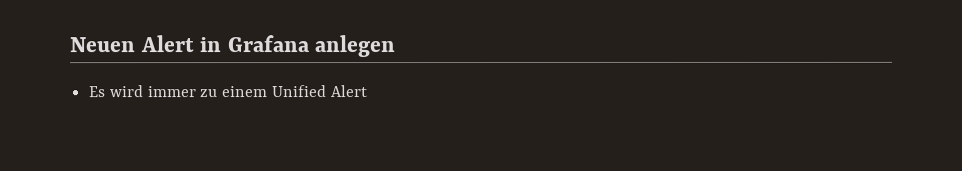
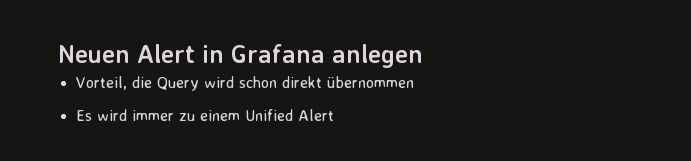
+ Vorteil, die Query wird schon direkt übernommen

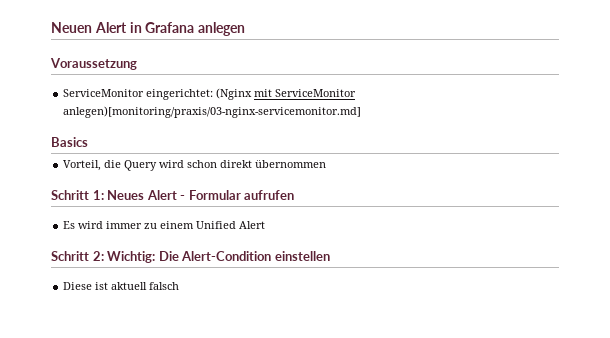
+ Voraussetzung
+ ServiceMonitor eingerichtet: (Nginx mit ServiceMonitor anlegen)[monitoring/praxis/03-nginx-servicemonitor.md]
+ Basics
+ Schritt 1: Neues Alert - Formular aufrufen
+ Schritt 2: Wichtig: Die Alert-Condition einstellen
+ Diese ist aktuell falsch

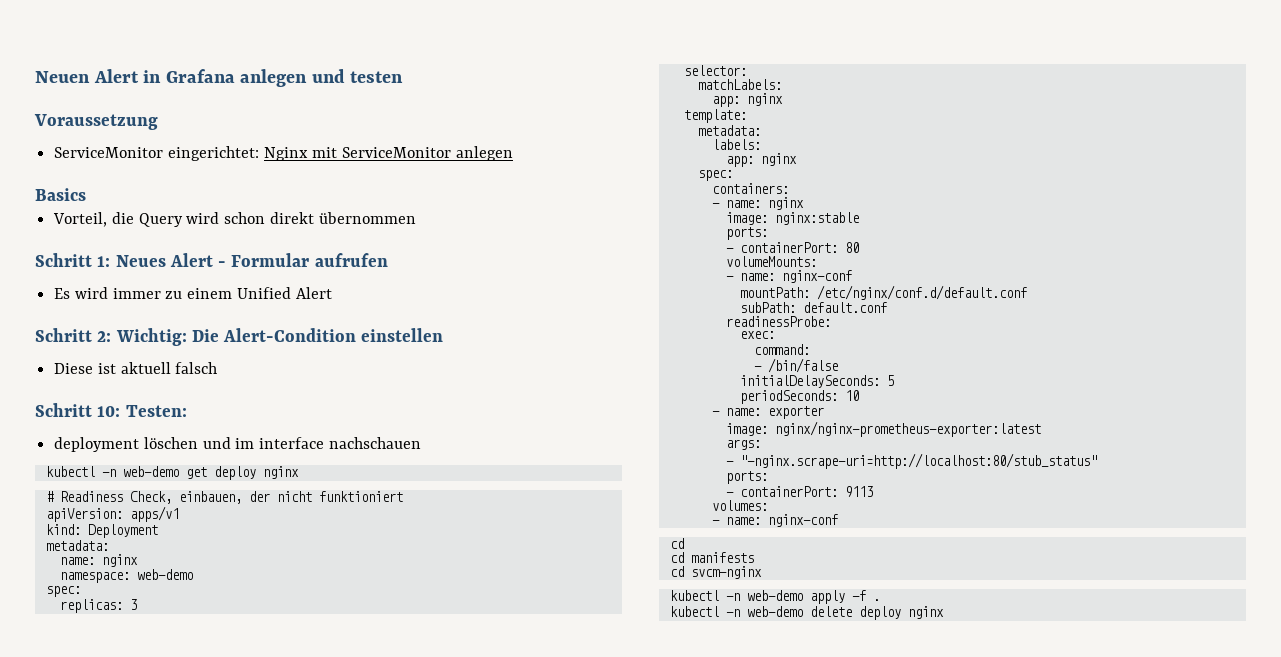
- Neuen Alert in Grafana anlegen
+ Neuen Alert in Grafana anlegen und testen
- ServiceMonitor eingerichtet: (Nginx mit ServiceMonitor anlegen)[monitoring/praxis/03-nginx-servicemonitor.md]
+ ServiceMonitor eingerichtet: Nginx mit ServiceMonitor anlegen
+ Schritt 10: Testen:
+ deployment löschen und im interface nachschauen
+ kubectl -n web-demo get deploy nginx
+ # Readiness Check, einbauen, der nicht funktioniert
+ apiVersion: apps/v1
+ kind: Deployment
+ metadata:
+ name: nginx
+ namespace: web-demo
+ spec:
+ replicas: 3
+ selector:
+ matchLabels:
+ app: nginx
+ template:
+ metadata:
+ labels:
+ app: nginx
+ spec:
+ containers:
+ - name: nginx
+ image: nginx:stable
+ ports:
+ - containerPort: 80
+ volumeMounts:
+ - name: nginx-conf
+ mountPath: /etc/nginx/conf.d/default.conf
+ subPath: default.conf
+ readinessProbe:
+ exec:
+ command:
+ - /bin/false
+ initialDelaySeconds: 5
+ periodSeconds: 10
+ - name: exporter
+ image: nginx/nginx-prometheus-exporter:latest
+ args:
+ - "-nginx.scrape-uri=http://localhost:80/stub_status"
+ ports:
+ - containerPort: 9113
+ volumes:
+ - name: nginx-conf
+ cd
+ cd manifests
+ cd svcm-nginx
+ kubectl -n web-demo apply -f .
+ kubectl -n web-demo delete deploy nginx

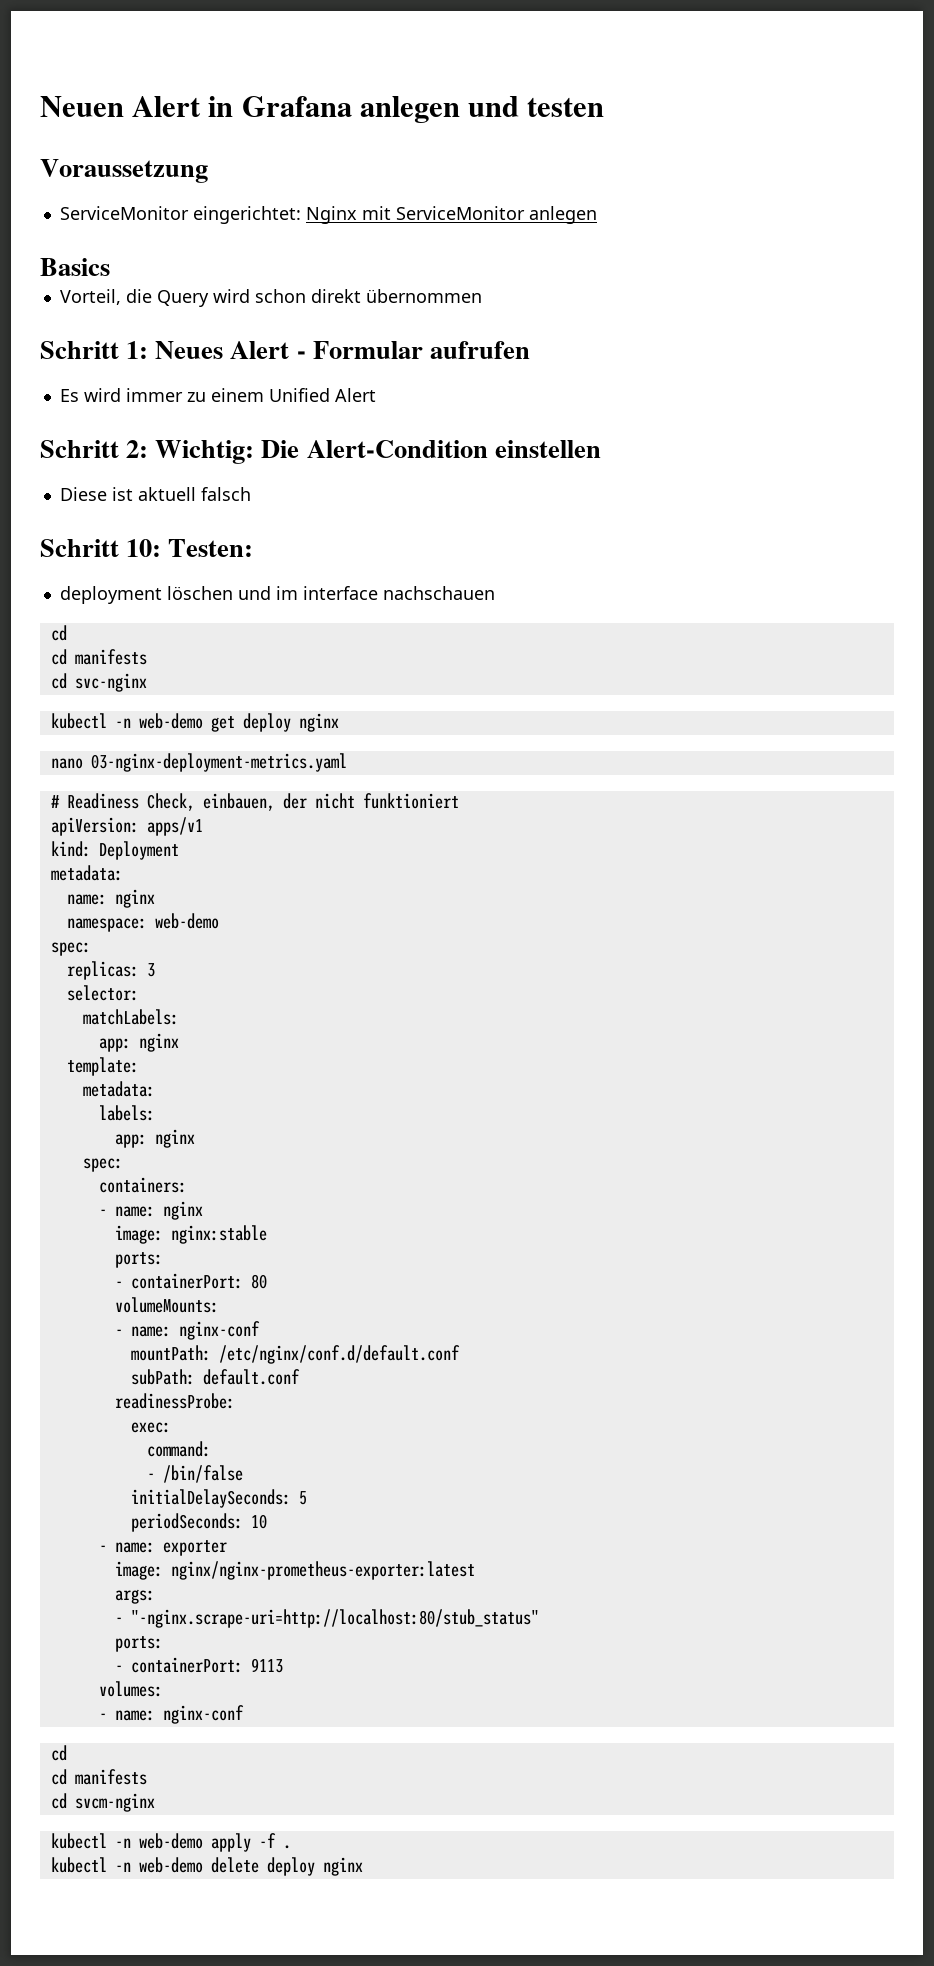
  deployment löschen und im interface nachschauen
+ cd
+ cd manifests
+ cd svc-nginx
+ nano 03-nginx-deployment-metrics.yaml

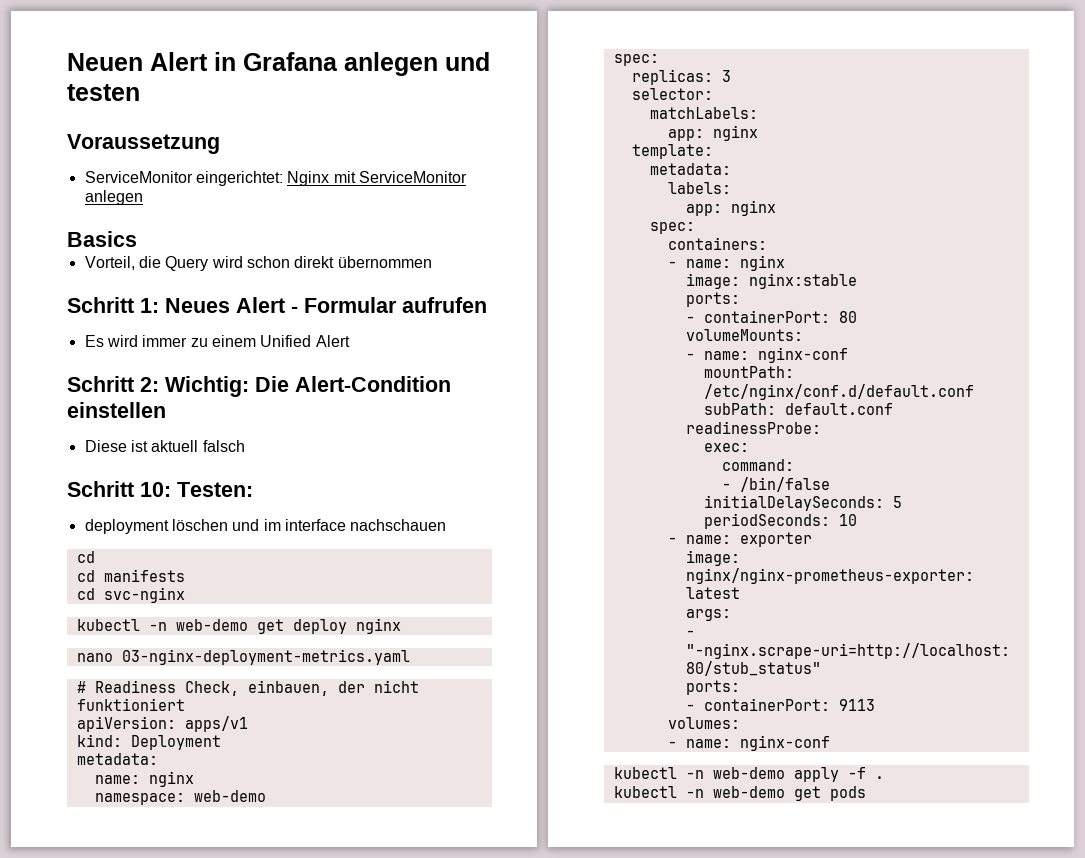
  volumes:
  - name: nginx-conf
- cd
- cd manifests
- cd svcm-nginx
- kubectl -n web-demo delete deploy nginx
+ kubectl -n web-demo get pods

